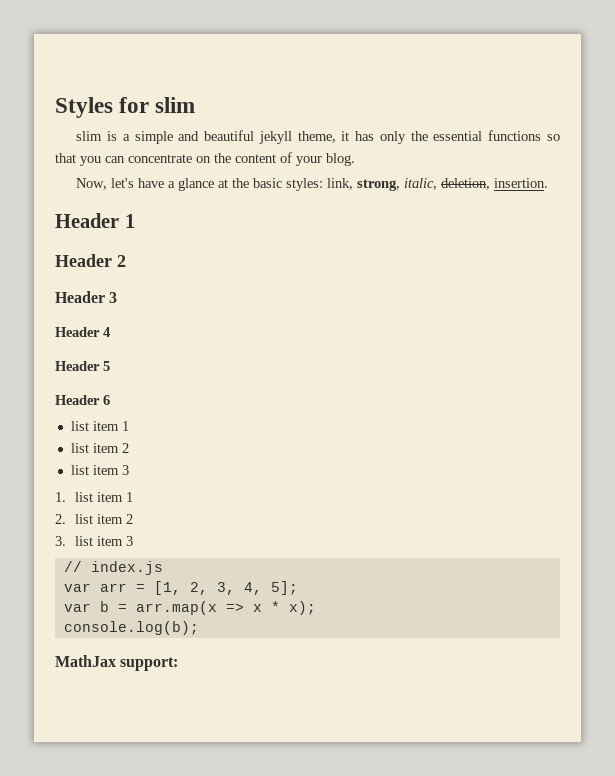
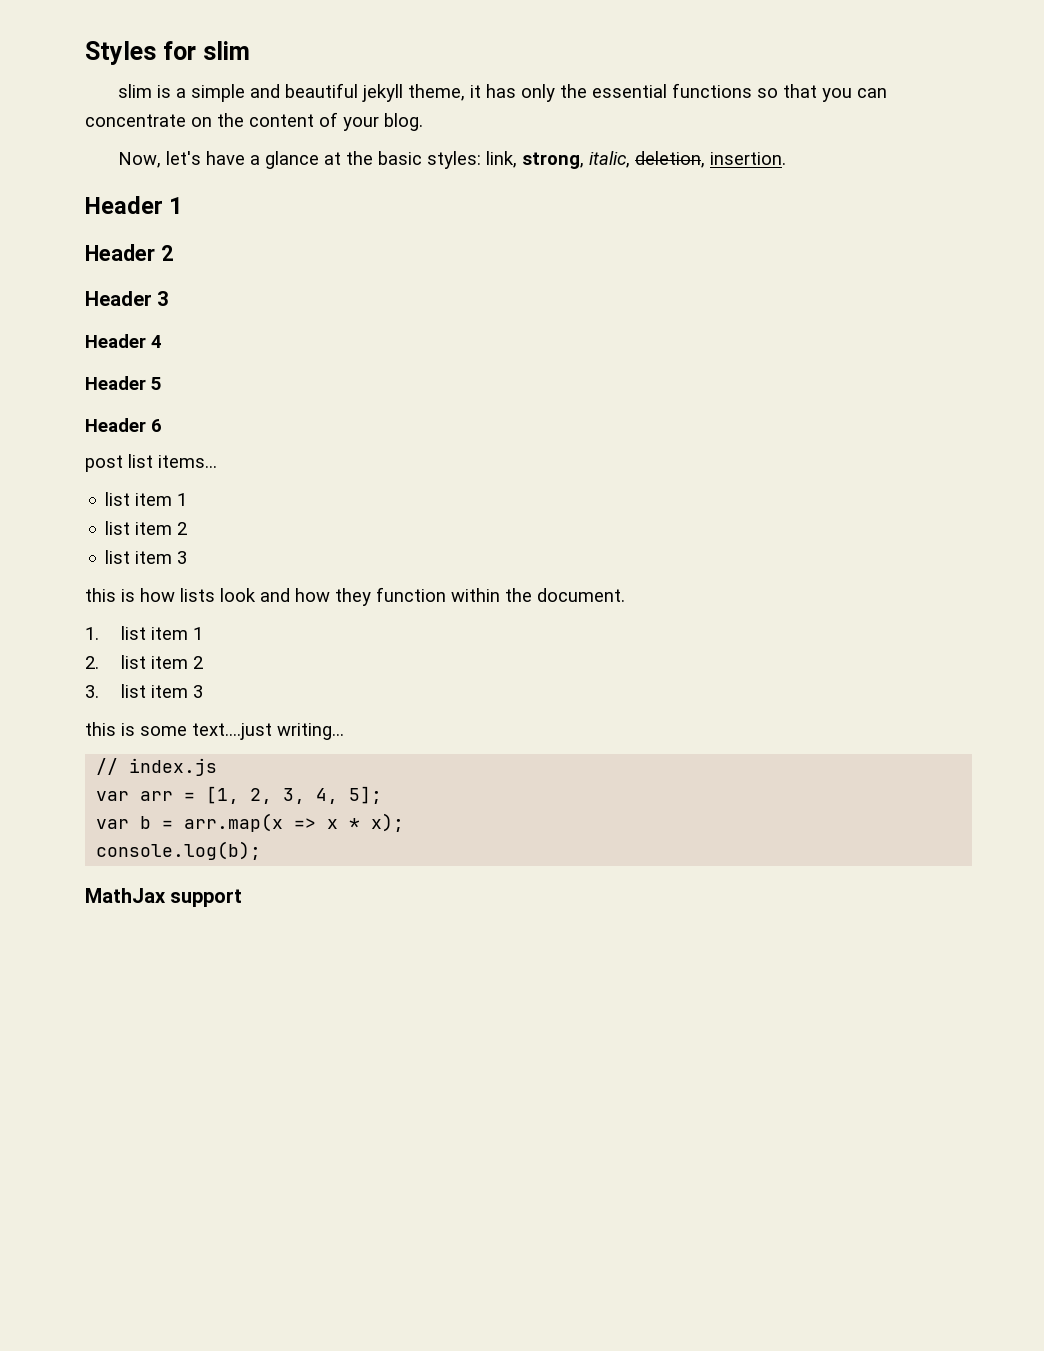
+ post list items...
+ this is how lists look and how they function within the document.
+ this is some text....just writing...
- MathJax support:
+ MathJax support

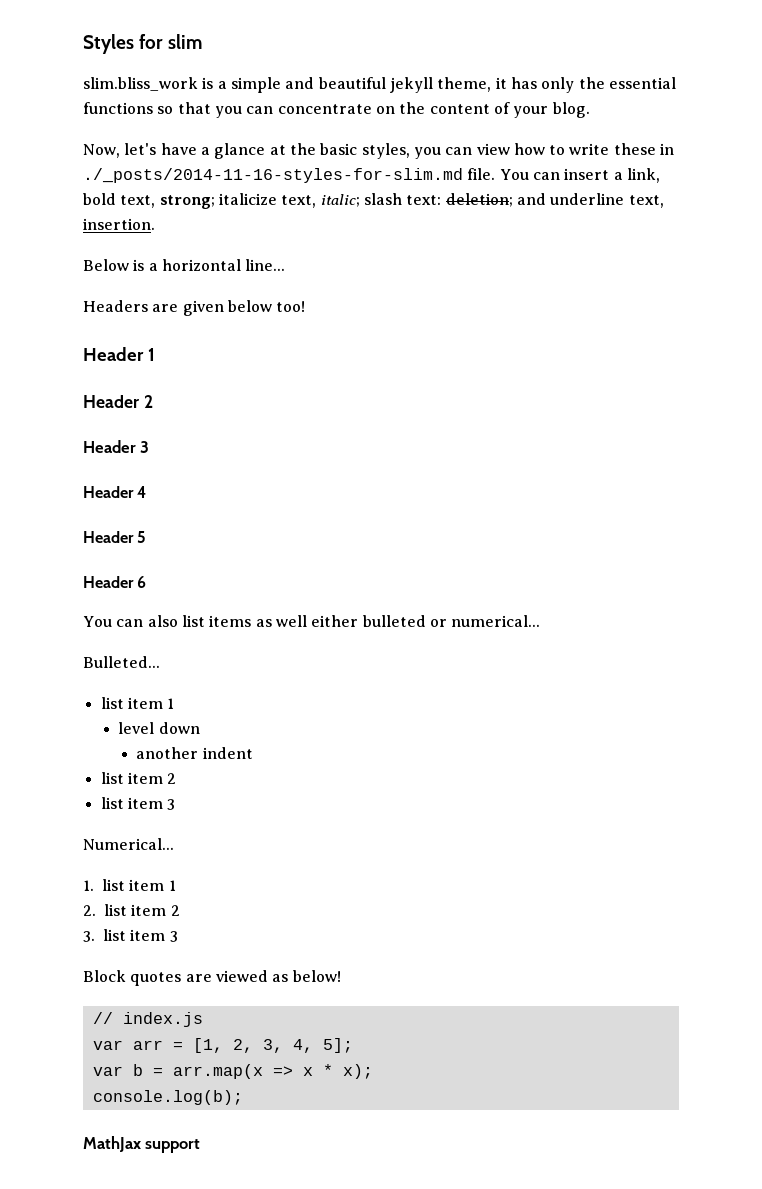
- slim is a simple and beautiful jekyll theme, it has only the essential functions so that you can concentrate on the content of your blog.
+ slim.bliss_work is a simple and beautiful jekyll theme, it has only the essential functions so that you can concentrate on the content of your blog.
- Now, let's have a glance at the basic styles: link, strong, italic, deletion, insertion.
+ Now, let's have a glance at the basic styles, you can view how to write these in ./_posts/2014-11-16-styles-for-slim.md file. You can insert a link, bold text, strong; italicize text, italic; slash text: deletion; and underline text, insertion.
+ Below is a horizontal line...
+ Headers are given below too!
- post list items...
+ You can also list items as well either bulleted or numerical...
+ Bulleted...
  list item 1
+ level down
+ another indent
- this is how lists look and how they function within the document.
+ Numerical...
- this is some text....just writing...
+ Block quotes are viewed as below!

